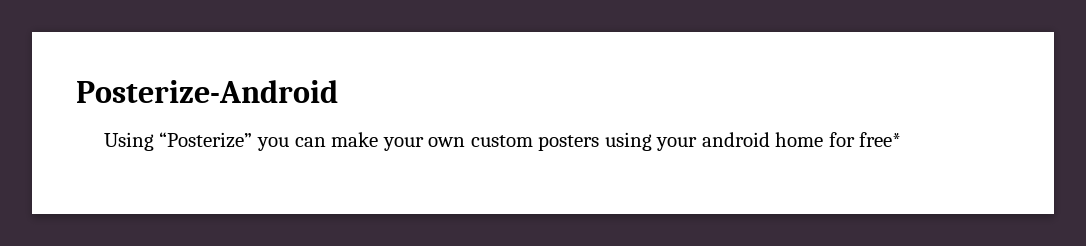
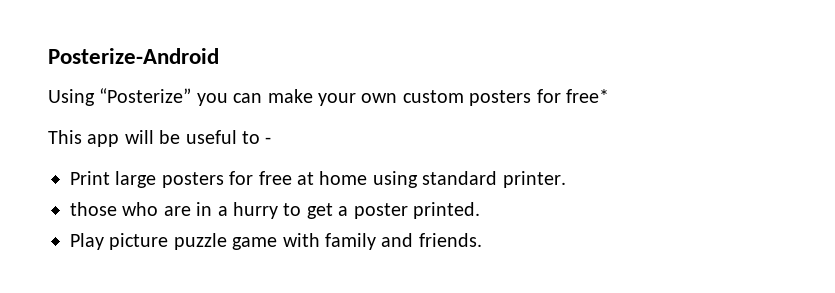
- Using “Posterize” you can make your own custom posters using your android home for free*
+ Using “Posterize” you can make your own custom posters for free*
+ This app will be useful to -
+ Print large posters for free at home using standard printer.
+ those who are in a hurry to get a poster printed.
+ Play picture puzzle game with family and friends.

